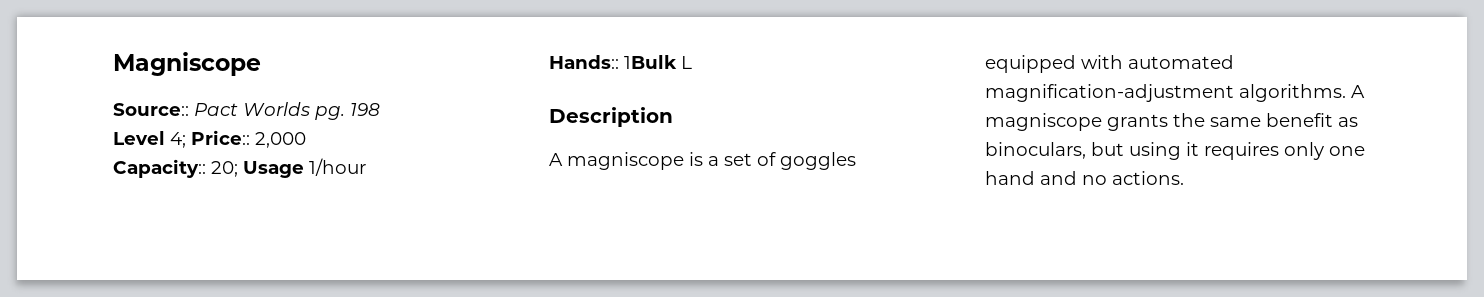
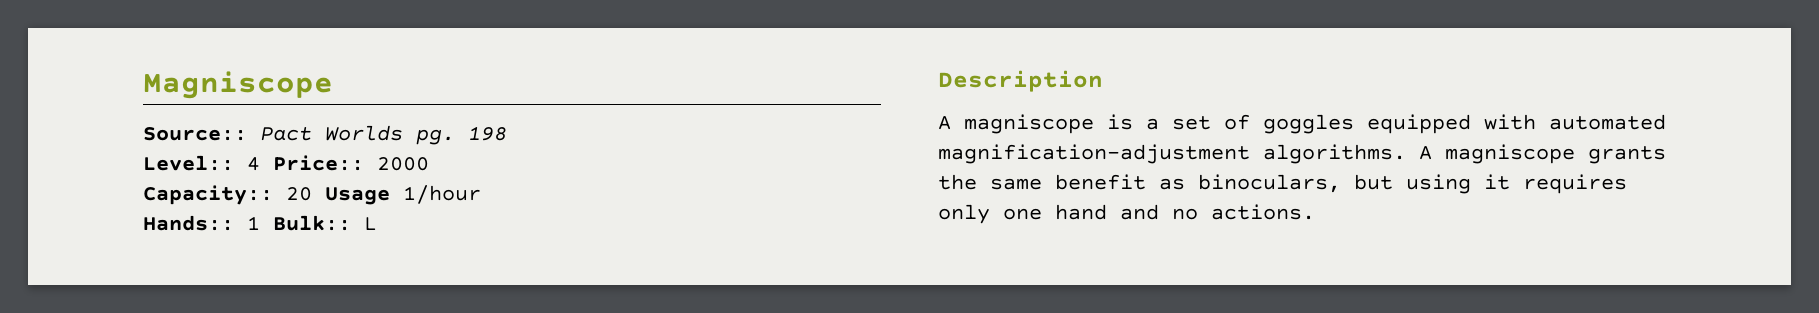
- Level 4; Price:: 2,000
+ Level:: 4 Price:: 2000
- Capacity:: 20; Usage 1/hour
+ Capacity:: 20 Usage 1/hour
- Hands:: 1Bulk L
+ Hands:: 1 Bulk:: L

